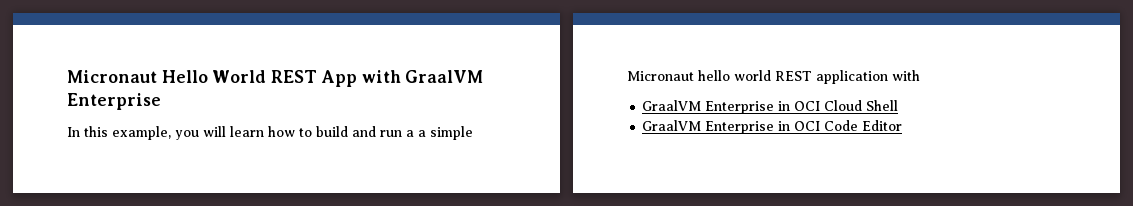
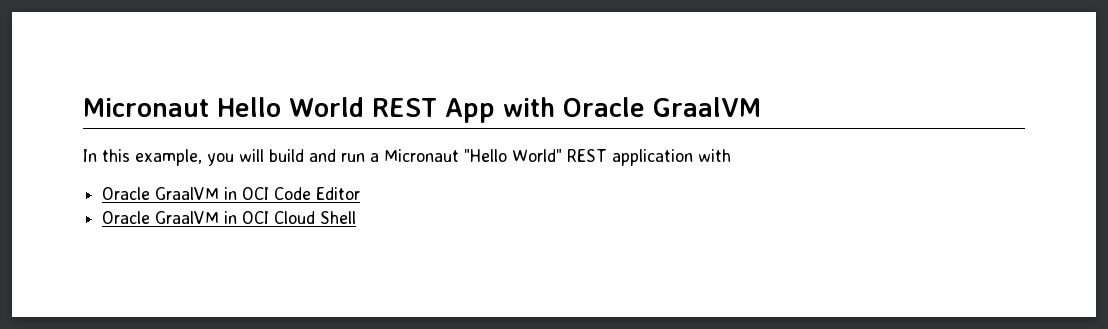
- Micronaut Hello World REST App with GraalVM Enterprise
+ Micronaut Hello World REST App with Oracle GraalVM
- In this example, you will learn how to build and run a a simple Micronaut hello world REST application with
- GraalVM Enterprise in OCI Cloud Shell
- GraalVM Enterprise in OCI Code Editor
+ In this example, you will build and run a Micronaut "Hello World" REST application with
+ Oracle GraalVM in OCI Code Editor
+ Oracle GraalVM in OCI Cloud Shell

